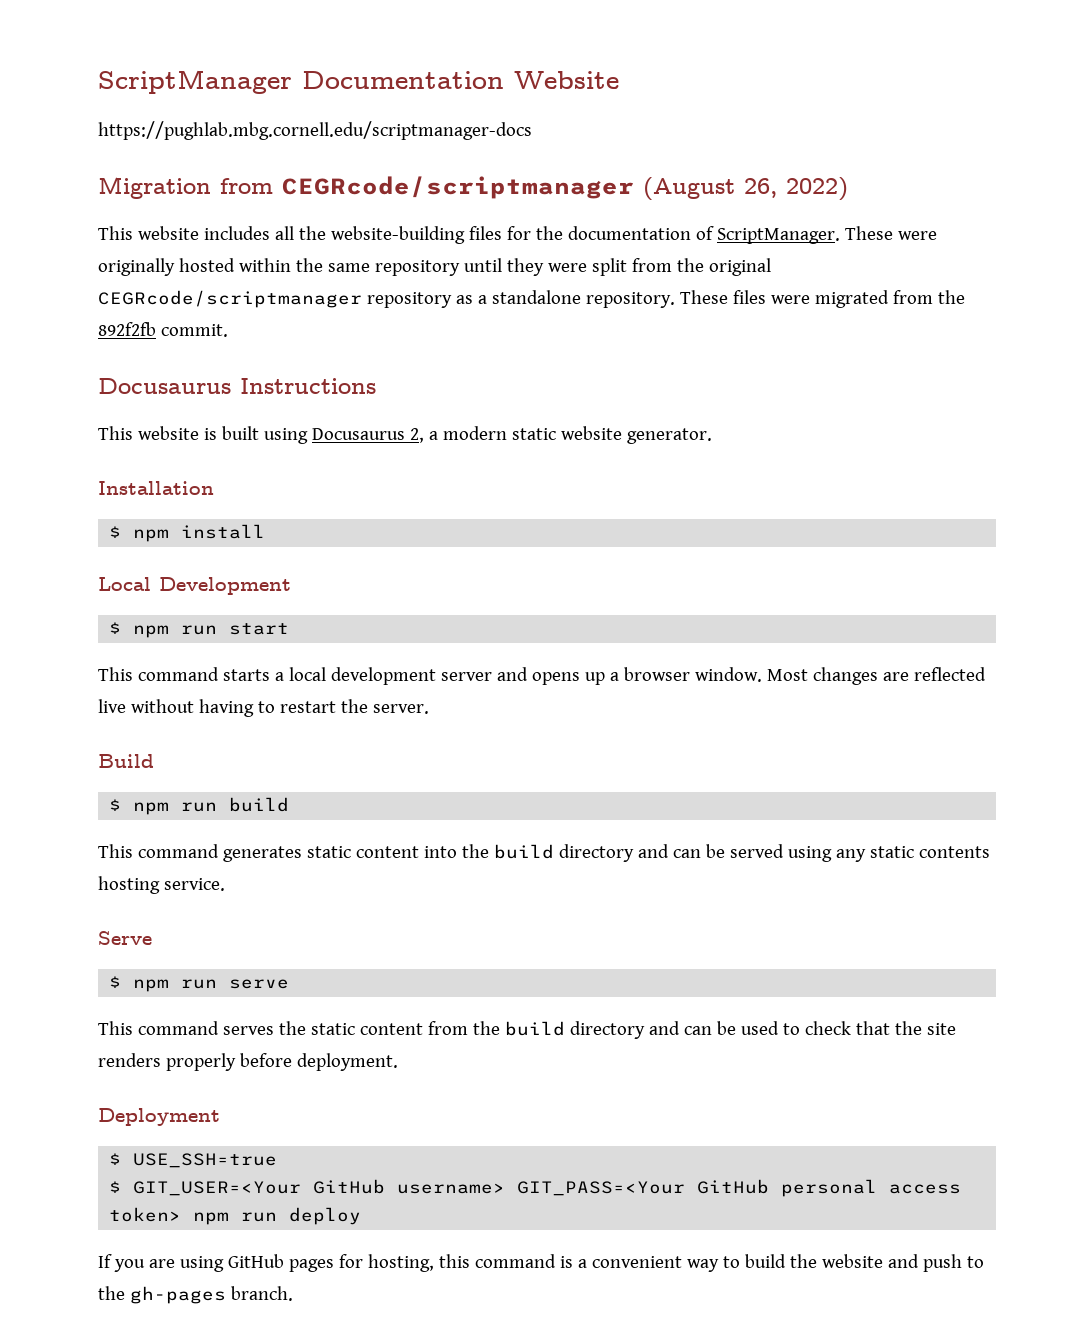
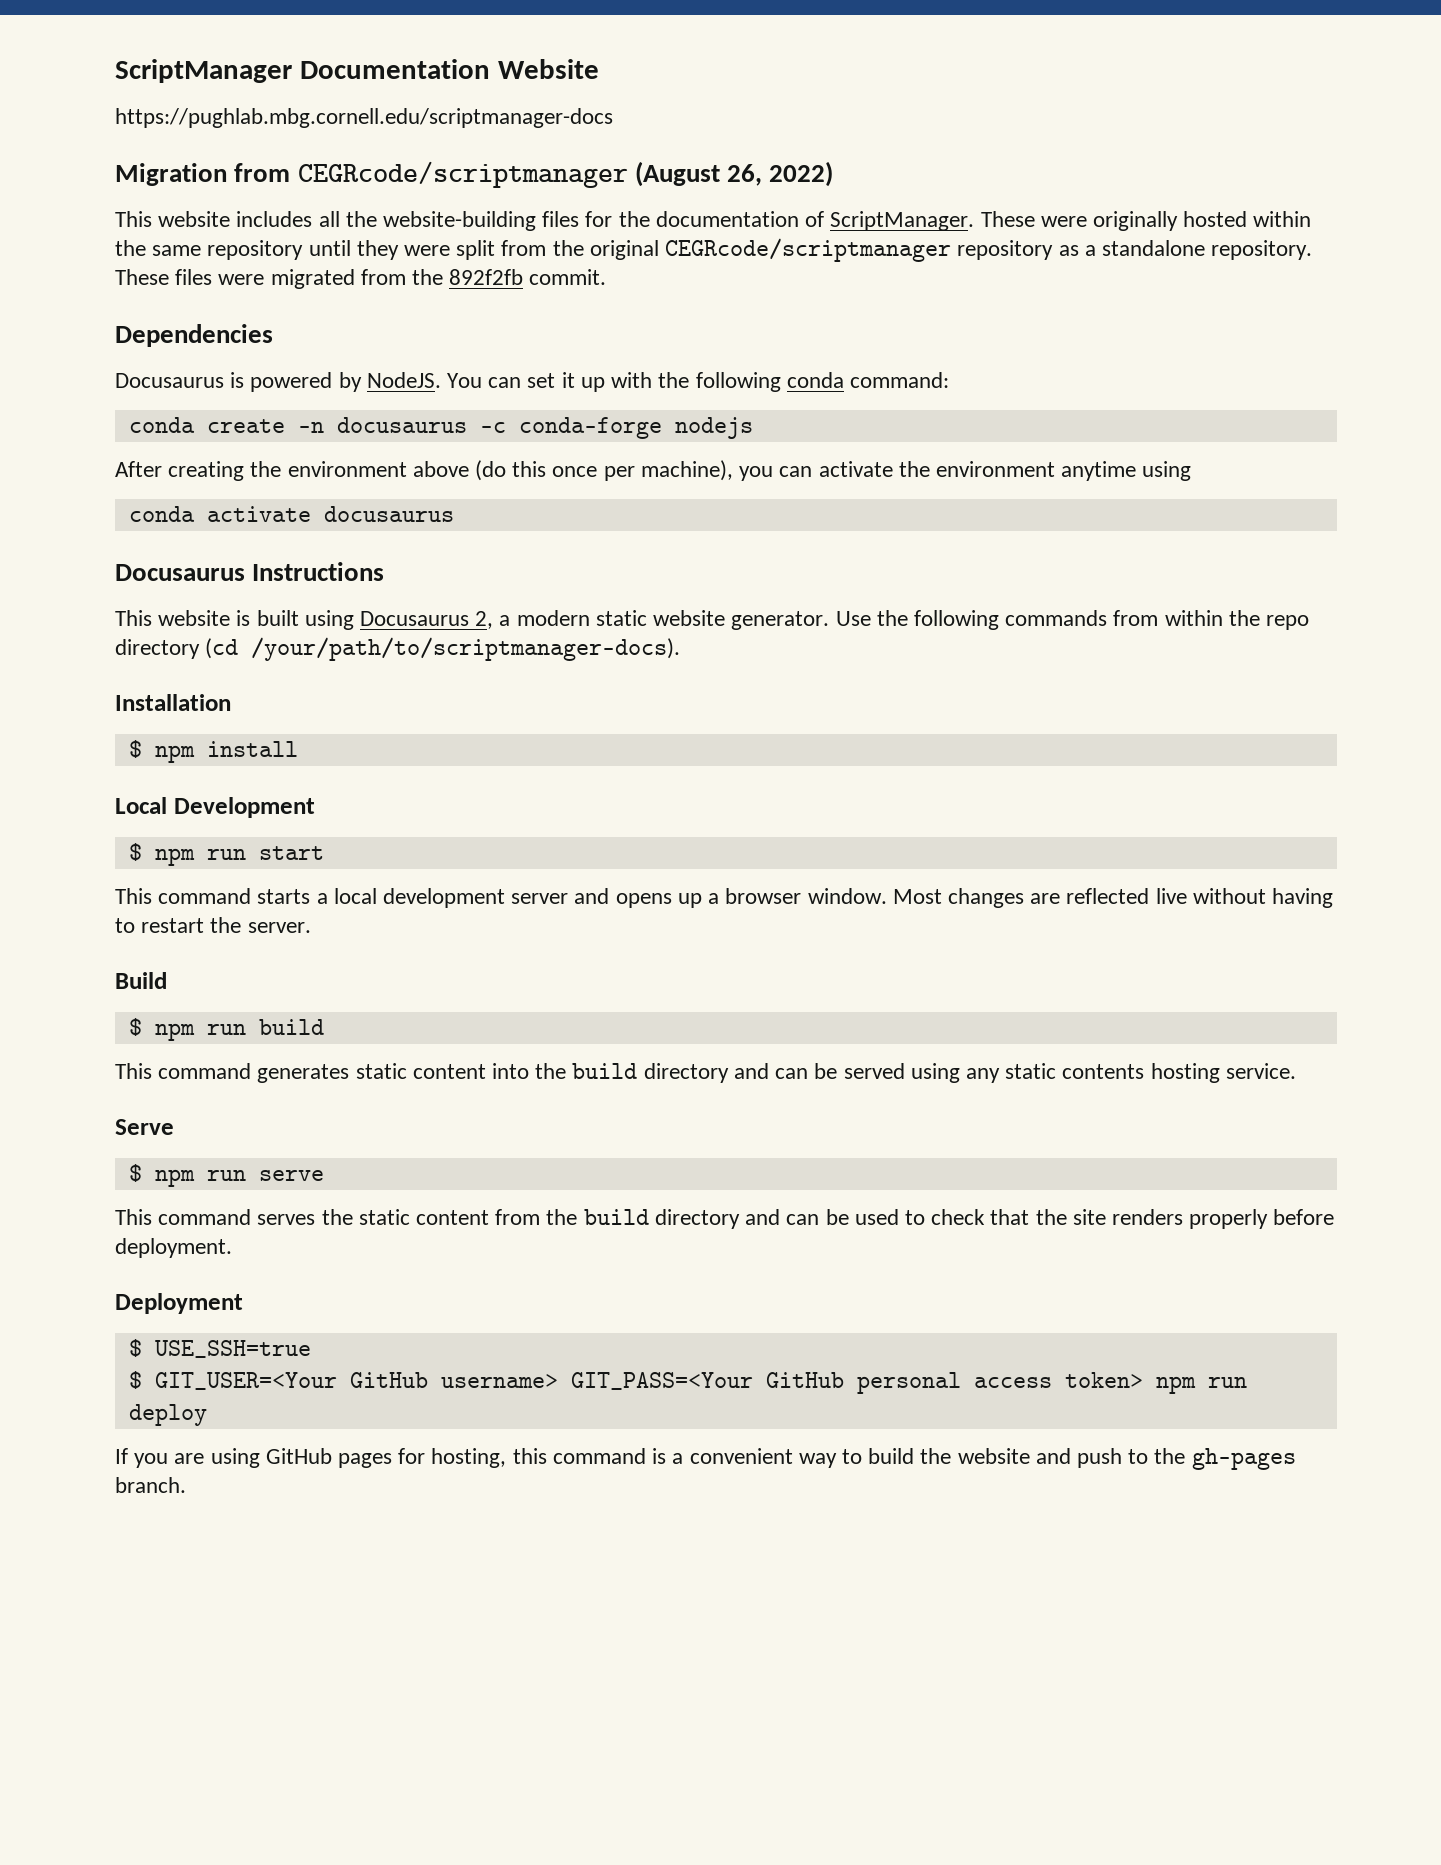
+ Dependencies
+ Docusaurus is powered by NodeJS. You can set it up with the following conda command:
+ conda create -n docusaurus -c conda-forge nodejs
+ After creating the environment above (do this once per machine), you can activate the environment anytime using
+ conda activate docusaurus
+ Use the following commands from within the repo directory (cd /your/path/to/scriptmanager-docs).

